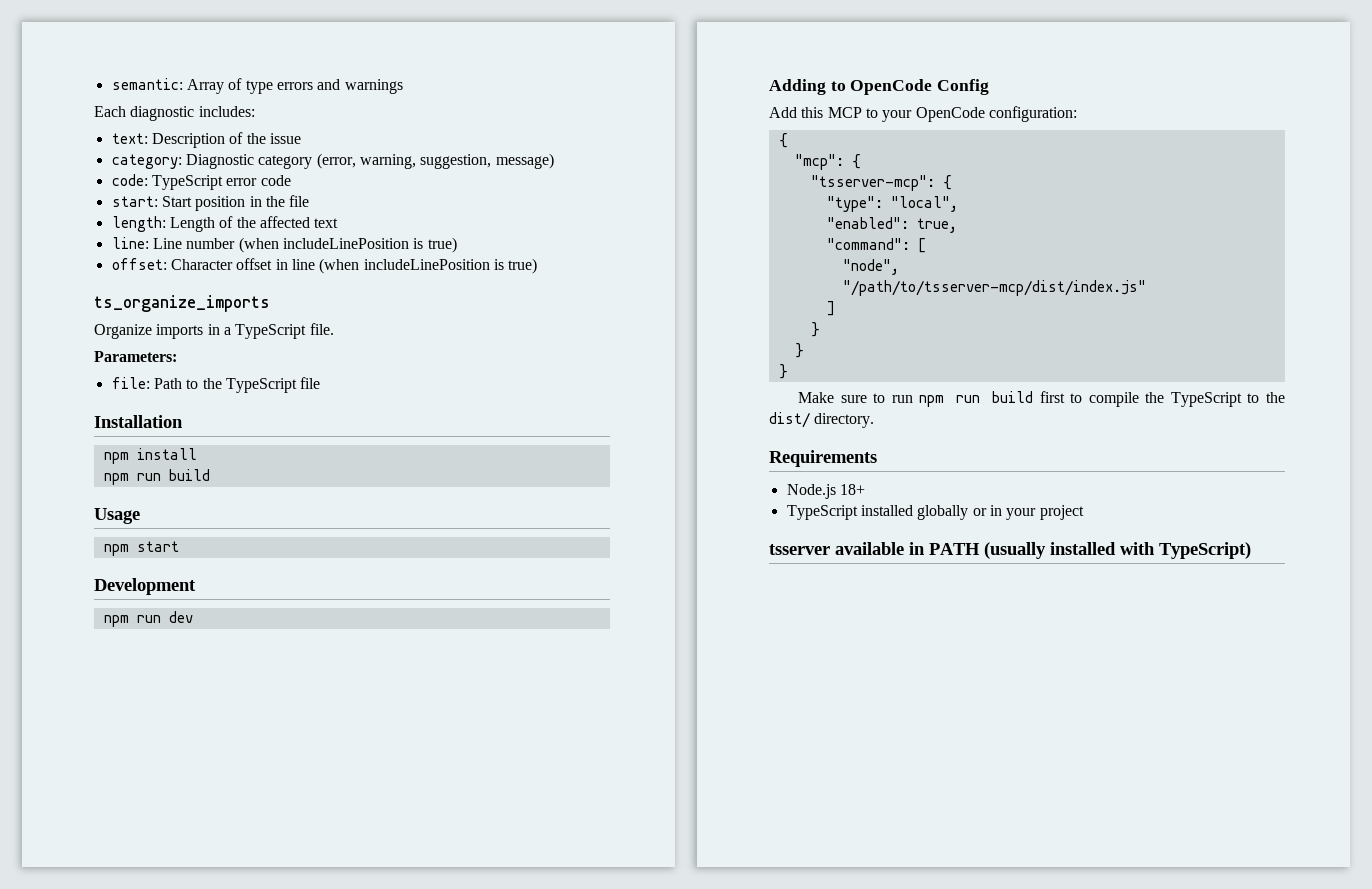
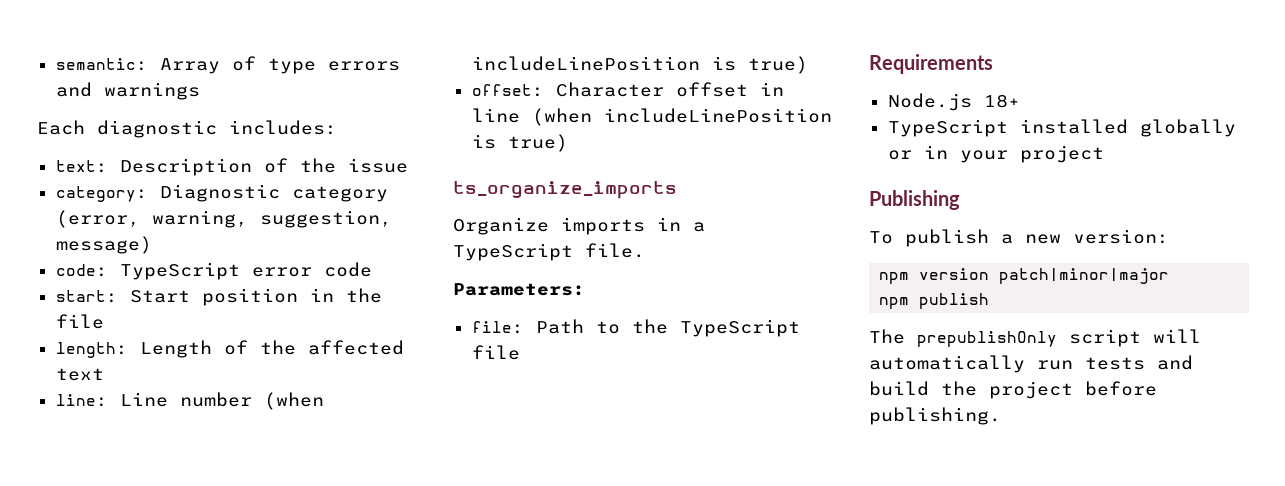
- Installation
- npm install
- npm run build
- Usage
- npm start
- Development
- npm run dev
- Adding to OpenCode Config
- Add this MCP to your OpenCode configuration:
- {
- "mcp": {
- "tsserver-mcp": {
- "type": "local",
- "enabled": true,
- "command": [
- "node",
- "/path/to/tsserver-mcp/dist/index.js"
- ]
- }
- }
- }
- Make sure to run npm run build first to compile the TypeScript to the dist/ directory.
- tsserver available in PATH (usually installed with TypeScript)
+ Publishing
+ To publish a new version:
+ npm version patch|minor|major
+ npm publish
+ The prepublishOnly script will automatically run tests and build the project before publishing.

